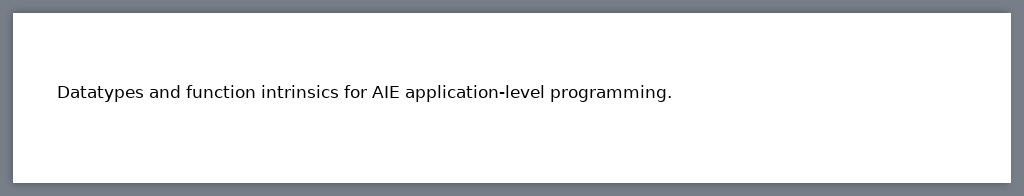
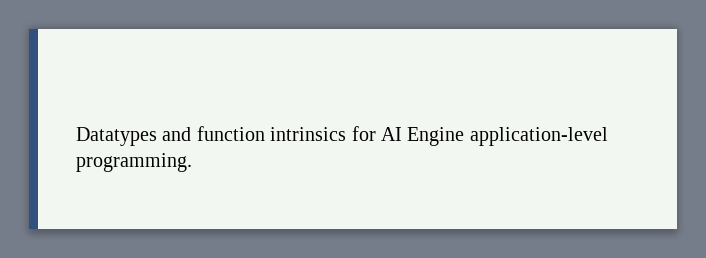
- Datatypes and function intrinsics for AIE application-level programming.
+ Datatypes and function intrinsics for AI Engine application-level programming.

